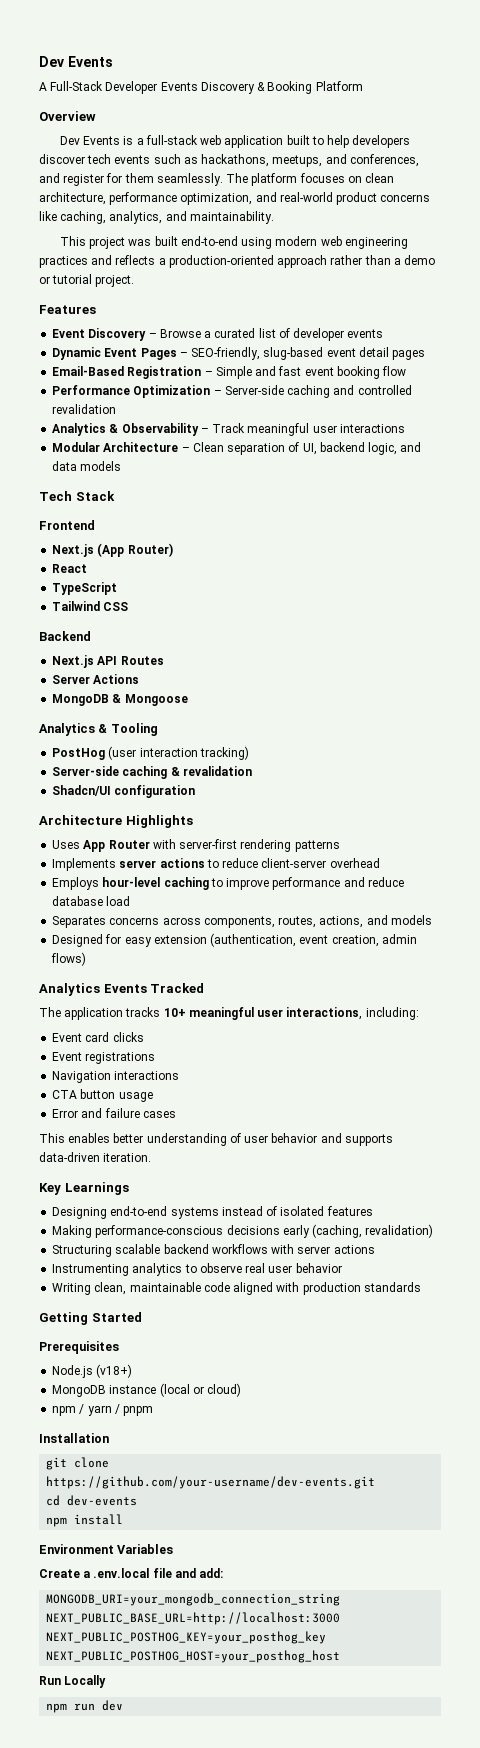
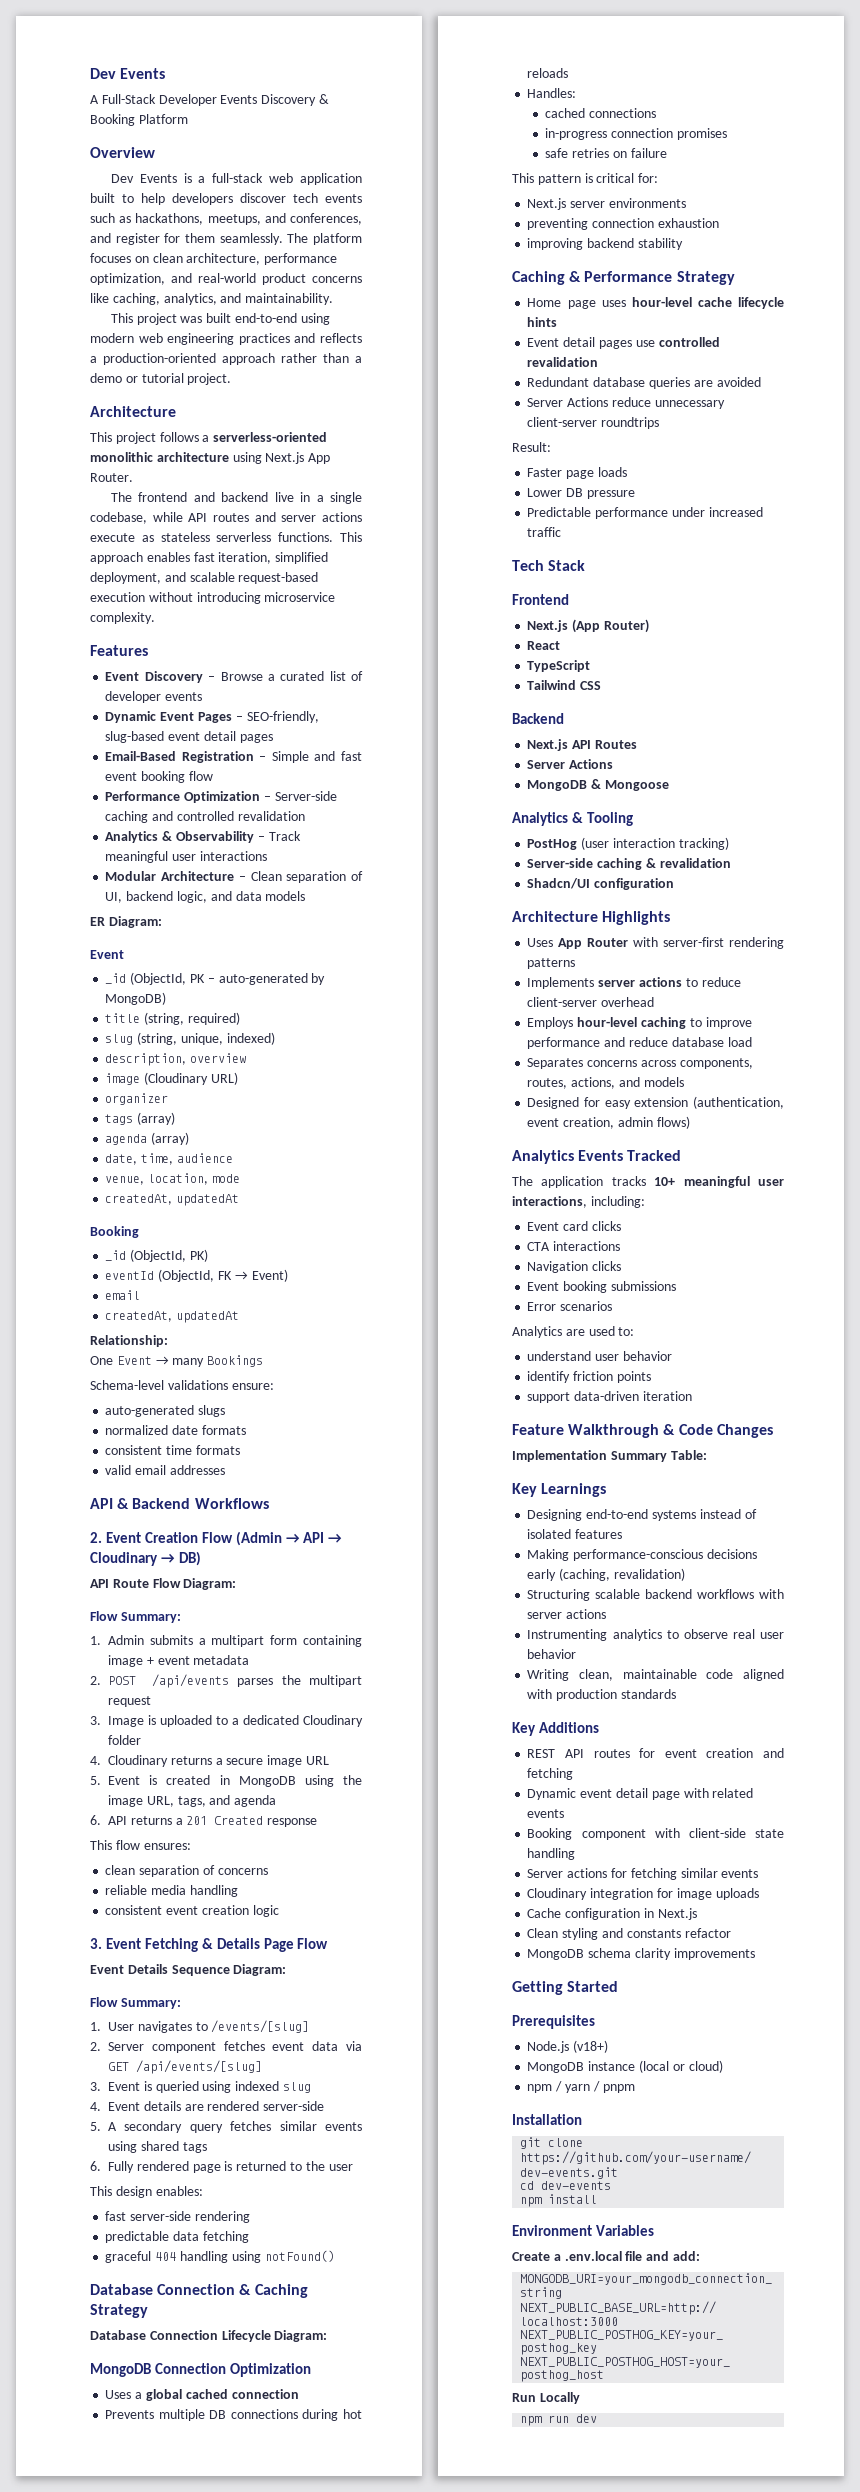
  This project was built end-to-end using modern web engineering practices and reflects a production-oriented approach rather than a demo or tutorial project.
+ Architecture
+ This project follows a serverless-oriented monolithic architecture using Next.js App Router.
+ The frontend and backend live in a single codebase, while API routes and server actions execute as stateless serverless functions. This approach enables fast iteration, simplified deployment, and scalable request-based execution without introducing microservice complexity.
+ ER Diagram:
+ Event
+ _id (ObjectId, PK – auto-generated by MongoDB)
+ title (string, required)
+ slug (string, unique, indexed)
+ description, overview
+ image (Cloudinary URL)
+ organizer
+ tags (array)
+ agenda (array)
+ date, time, audience
+ venue, location, mode
+ createdAt, updatedAt
+ Booking
+ _id (ObjectId, PK)
+ eventId (ObjectId, FK → Event)
+ email
+ createdAt, updatedAt
+ Relationship:
+ One Event → many Bookings
+ Schema-level validations ensure:
+ auto-generated slugs
+ normalized date formats
+ consistent time formats
+ valid email addresses
+ API & Backend Workflows
+ 2. Event Creation Flow (Admin → API → Cloudinary → DB)
+ API Route Flow Diagram:
+ Flow Summary:
+ 1. Admin submits a multipart form containing image + event metadata
+ 2. POST /api/events parses the multipart request
+ 3. Image is uploaded to a dedicated Cloudinary folder
+ 4. Cloudinary returns a secure image URL
+ 5. Event is created in MongoDB using the image URL, tags, and agenda
+ 6. API returns a 201 Created response
+ This flow ensures:
+ clean separation of concerns
+ reliable media handling
+ consistent event creation logic
+ 3. Event Fetching & Details Page Flow
+ Event Details Sequence Diagram:
+ Flow Summary:
+ 1. User navigates to /events/[slug]
+ 2. Server component fetches event data via GET /api/events/[slug]
+ 3. Event is queried using indexed slug
+ 4. Event details are rendered server-side
+ 5. A secondary query fetches similar events using shared tags
+ 6. Fully rendered page is returned to the user
+ This design enables:
+ fast server-side rendering
+ predictable data fetching
+ graceful 404 handling using notFound()
+ Database Connection & Caching Strategy
+ Database Connection Lifecycle Diagram:
+ MongoDB Connection Optimization
+ Uses a global cached connection
+ Prevents multiple DB connections during hot reloads
+ Handles:
+ cached connections
+ in-progress connection promises
+ safe retries on failure
+ This pattern is critical for:
+ Next.js server environments
+ preventing connection exhaustion
+ improving backend stability
+ Caching & Performance Strategy
+ Home page uses hour-level cache lifecycle hints
+ Event detail pages use controlled revalidation
+ Redundant database queries are avoided
+ Server Actions reduce unnecessary client-server roundtrips
+ Result:
+ Faster page loads
+ Lower DB pressure
+ Predictable performance under increased traffic
- Event registrations
+ CTA interactions
- Navigation interactions
- CTA button usage
- Error and failure cases
- This enables better understanding of user behavior and supports data-driven iteration.
+ Navigation clicks
+ Event booking submissions
+ Error scenarios
+ Analytics are used to:
+ understand user behavior
+ identify friction points
+ support data-driven iteration
+ Feature Walkthrough & Code Changes
+ Implementation Summary Table:
+ Key Additions
+ REST API routes for event creation and fetching
+ Dynamic event detail page with related events
+ Booking component with client-side state handling
+ Server actions for fetching similar events
+ Cloudinary integration for image uploads
+ Cache configuration in Next.js
+ Clean styling and constants refactor
+ MongoDB schema clarity improvements

